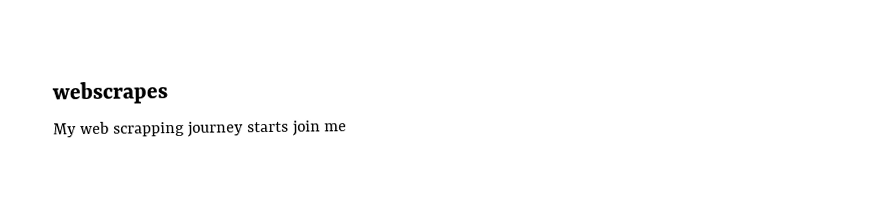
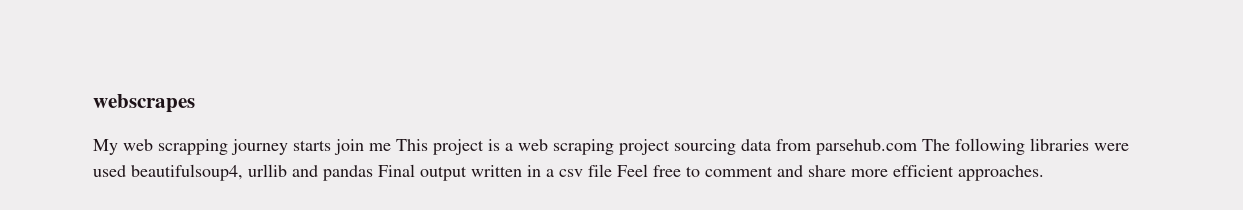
- My web scrapping journey starts join me
+ My web scrapping journey starts join me This project is a web scraping project sourcing data from parsehub.com The following libraries were used beautifulsoup4, urllib and pandas Final output written in a csv file Feel free to comment and share more efficient approaches.

